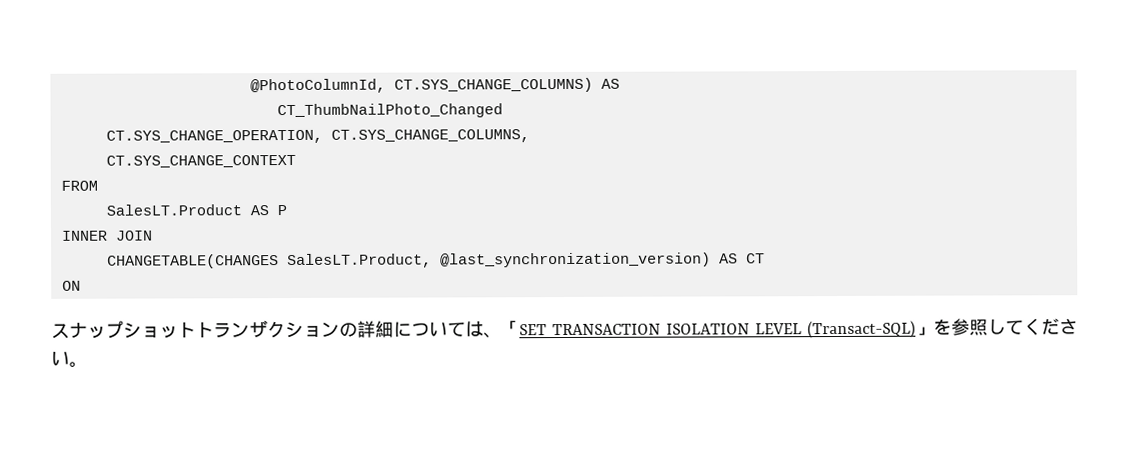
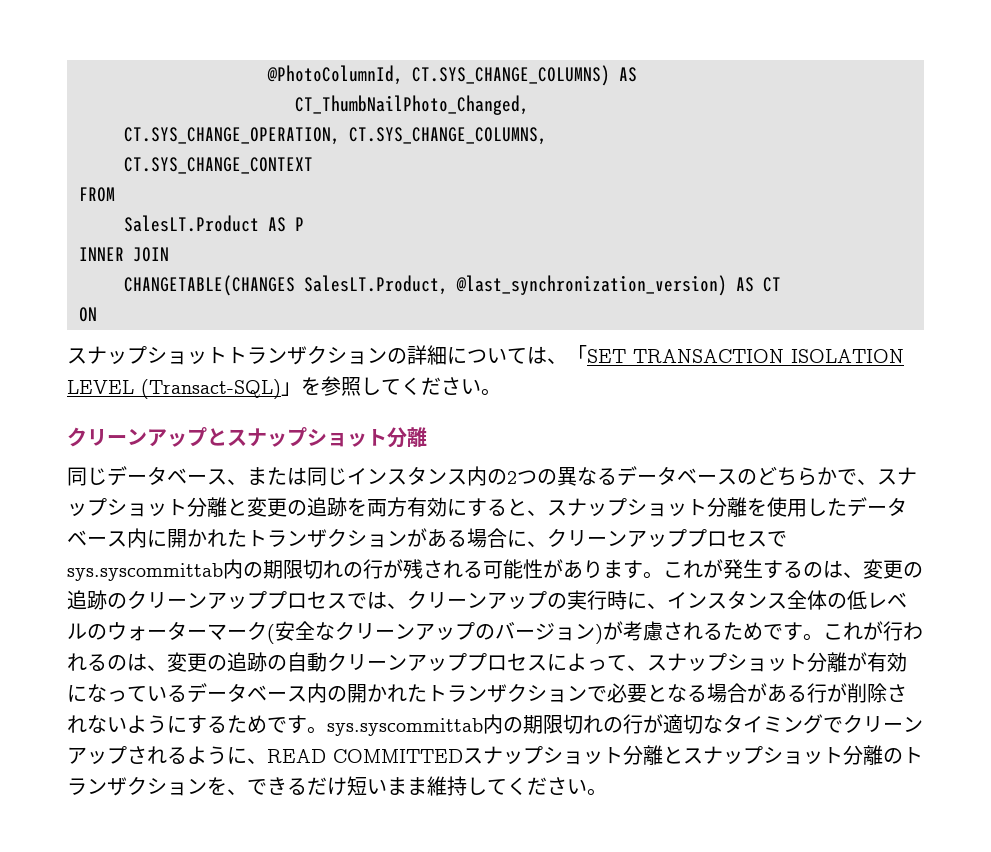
- CT_ThumbNailPhoto_Changed
+ CT_ThumbNailPhoto_Changed,
+ クリーンアップとスナップショット分離
+ 同じデータベース、または同じインスタンス内の2つの異なるデータベースのどちらかで、スナップショット分離と変更の追跡を両方有効にすると、スナップショット分離を使用したデータベース内に開かれたトランザクションがある場合に、クリーンアッププロセスでsys.syscommittab内の期限切れの行が残される可能性があります。これが発生するのは、変更の追跡のクリーンアッププロセスでは、クリーンアップの実行時に、インスタンス全体の低レベルのウォーターマーク(安全なクリーンアップのバージョン)が考慮されるためです。これが行われるのは、変更の追跡の自動クリーンアッププロセスによって、スナップショット分離が有効になっているデータベース内の開かれたトランザクションで必要となる場合がある行が削除されないようにするためです。sys.syscommittab内の期限切れの行が適切なタイミングでクリーンアップされるように、READ COMMITTEDスナップショット分離とスナップショット分離のトランザクションを、できるだけ短いまま維持してください。

